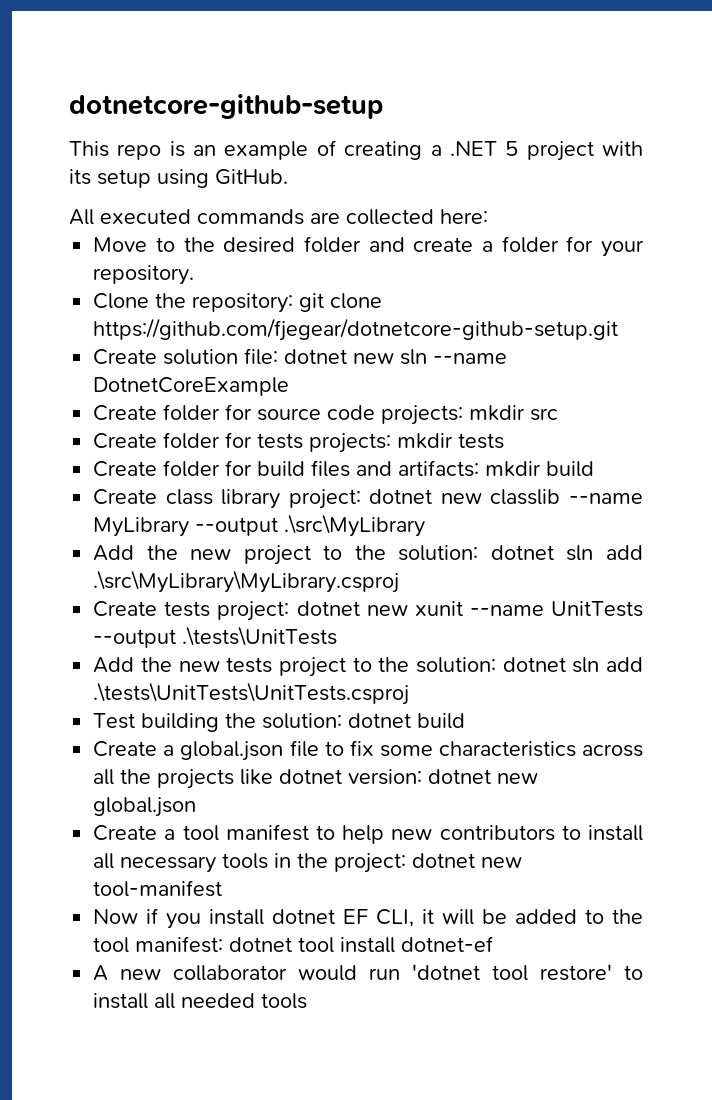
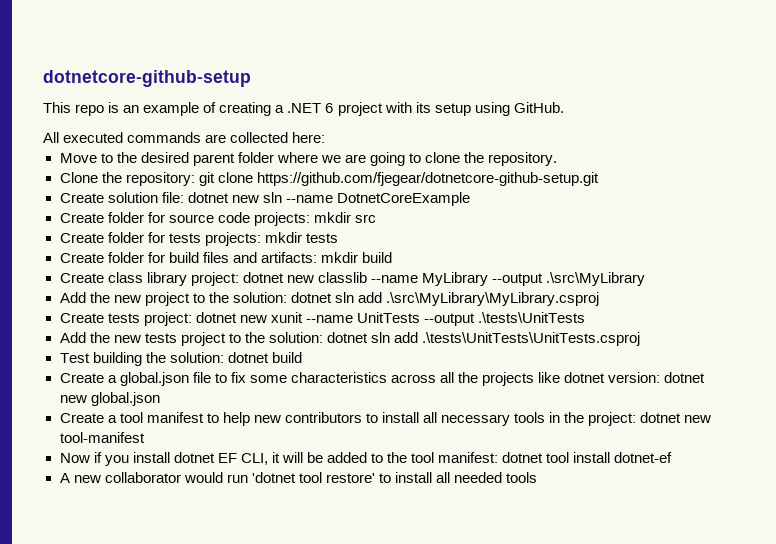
- This repo is an example of creating a .NET 5 project with its setup using GitHub.
+ This repo is an example of creating a .NET 6 project with its setup using GitHub.
- Move to the desired folder and create a folder for your repository.
+ Move to the desired parent folder where we are going to clone the repository.

